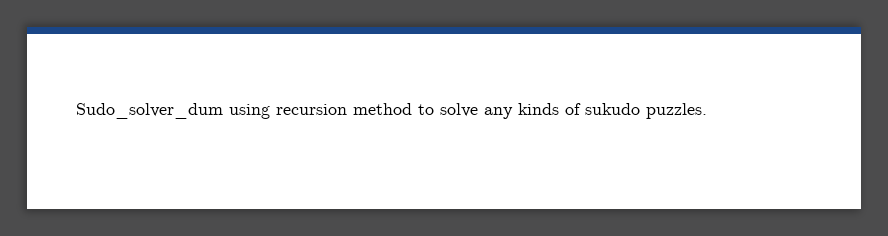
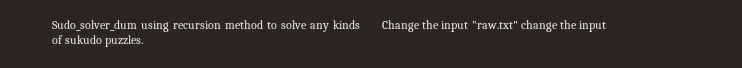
+ Change the input "raw.txt" change the input

